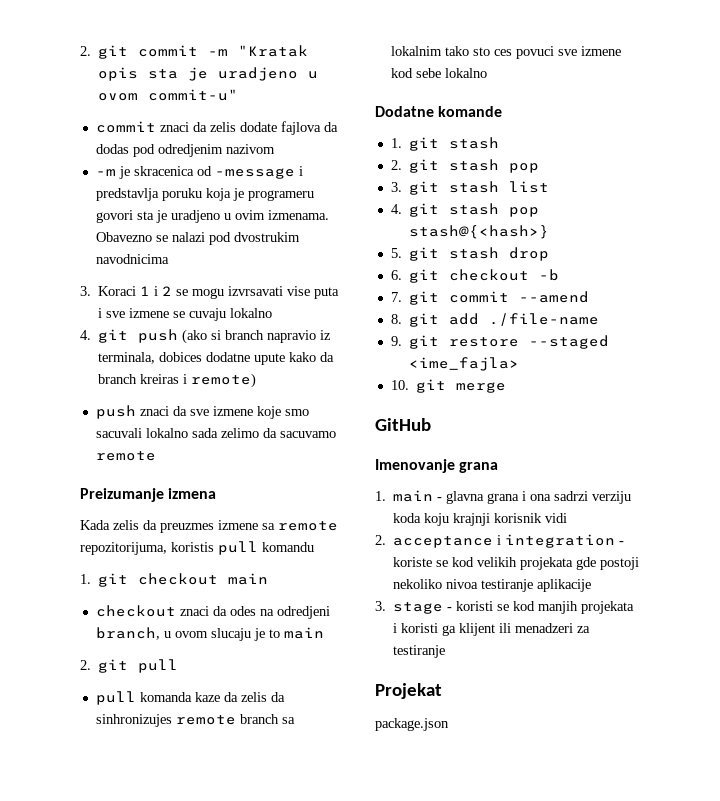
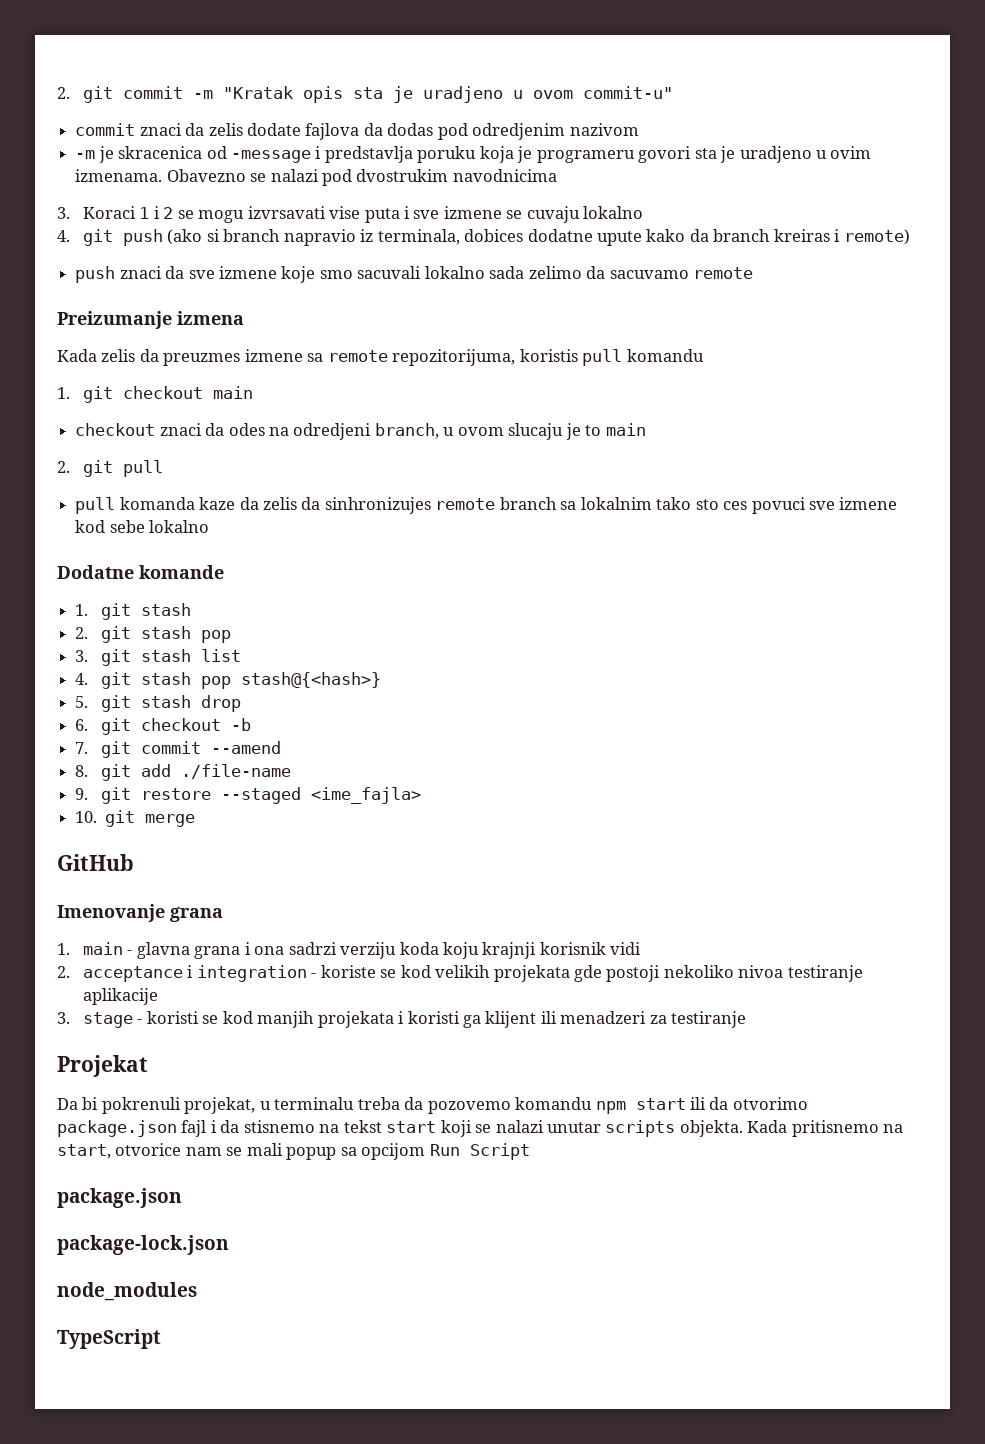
+ Da bi pokrenuli projekat, u terminalu treba da pozovemo komandu npm start ili da otvorimo package.json fajl i da stisnemo na tekst start koji se nalazi unutar scripts objekta. Kada pritisnemo na start, otvorice nam se mali popup sa opcijom Run Script
  package.json
+ package-lock.json
+ node_modules
+ TypeScript

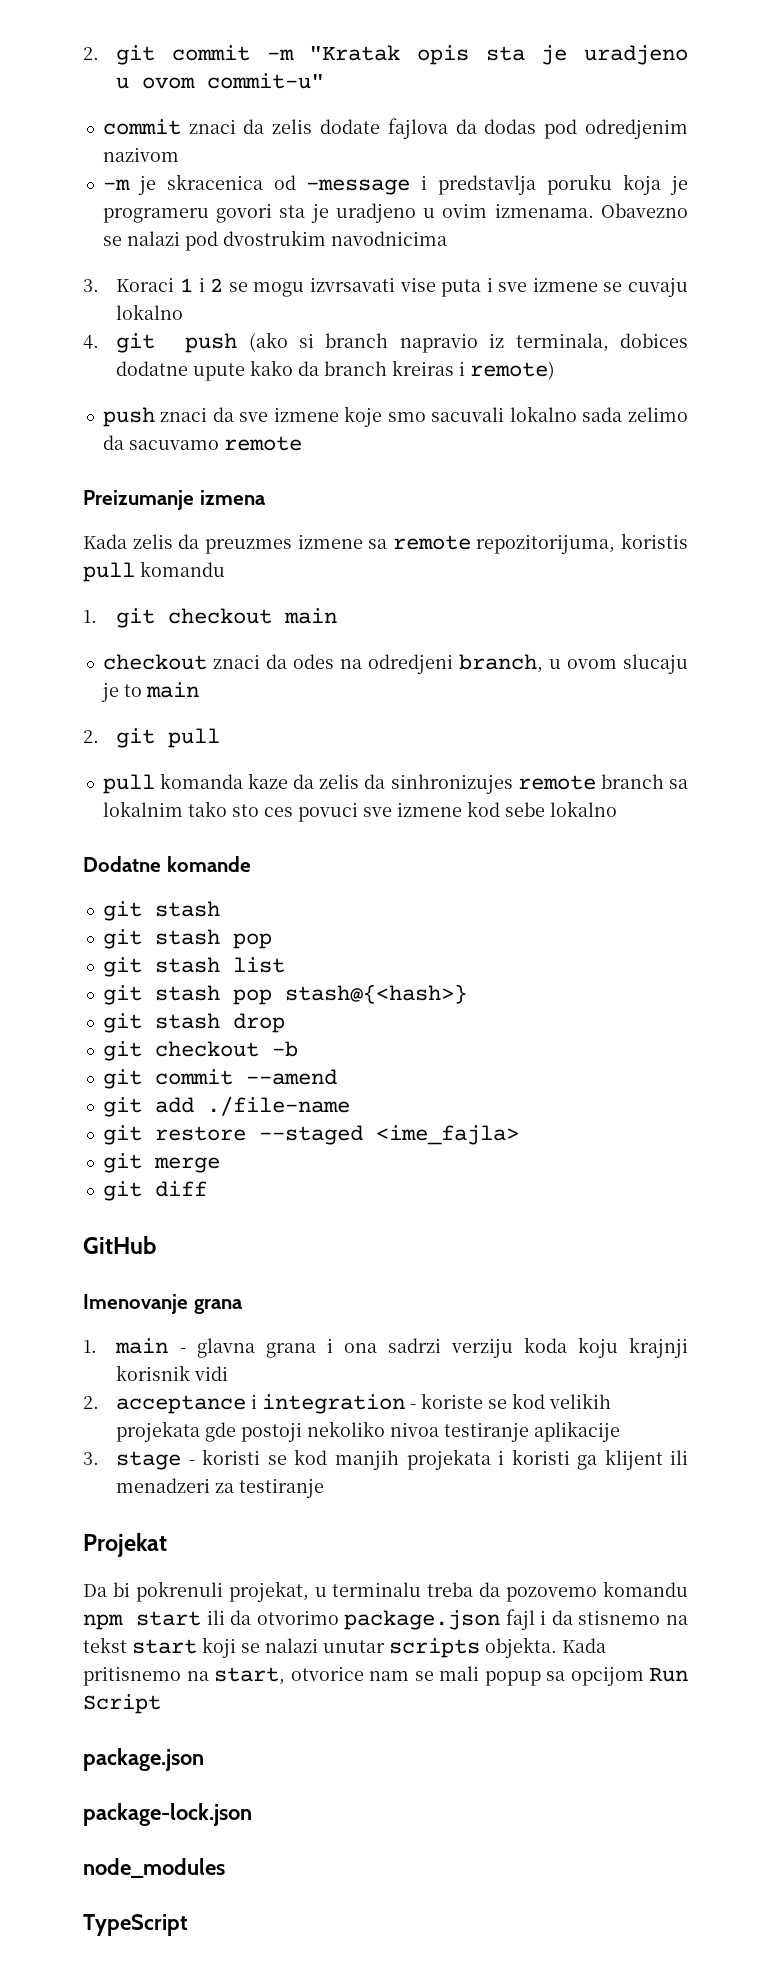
  Dodatne komande
- 1. git stash
- 2. git stash pop
+ git stash
+ git stash pop
- 3. git stash list
+ git stash list
- 4. git stash pop stash@{<hash>}
+ git stash pop stash@{<hash>}
- 5. git stash drop
+ git stash drop
- 6. git checkout -b
+ git checkout -b
- 7. git commit --amend
+ git commit --amend
- 8. git add ./file-name
+ git add ./file-name
- 9. git restore --staged <ime_fajla>
+ git restore --staged <ime_fajla>
- 10. git merge
+ git merge
+ git diff

